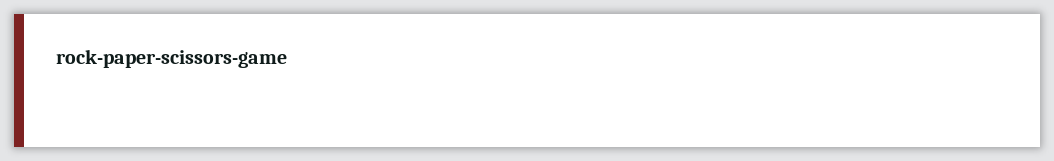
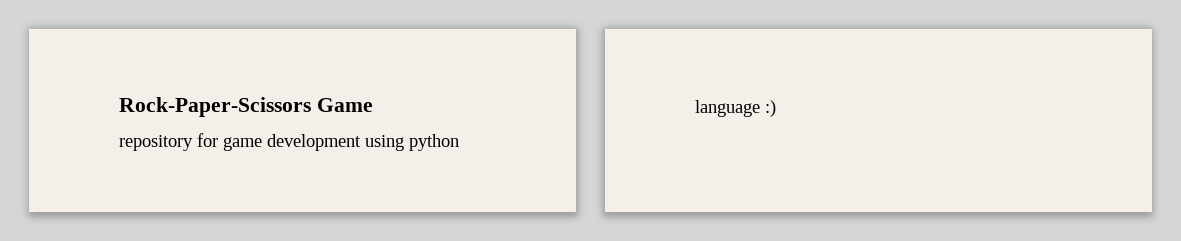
- rock-paper-scissors-game
+ Rock-Paper-Scissors Game
+ repository for game development using python language :)

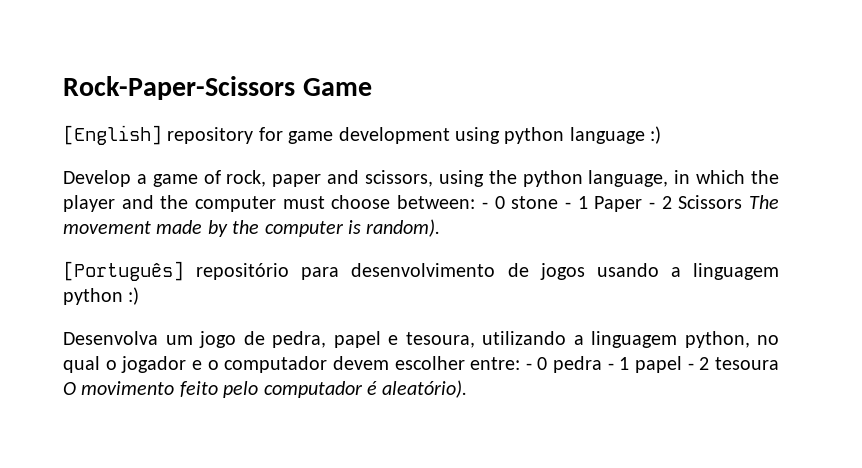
- repository for game development using python language :)
+ [English] repository for game development using python language :)
+ Develop a game of rock, paper and scissors, using the python language, in which the player and the computer must choose between: - 0 stone - 1 Paper - 2 Scissors The movement made by the computer is random).
+ [Português] repositório para desenvolvimento de jogos usando a linguagem python :)
+ Desenvolva um jogo de pedra, papel e tesoura, utilizando a linguagem python, no qual o jogador e o computador devem escolher entre: - 0 pedra - 1 papel - 2 tesoura O movimento feito pelo computador é aleatório).

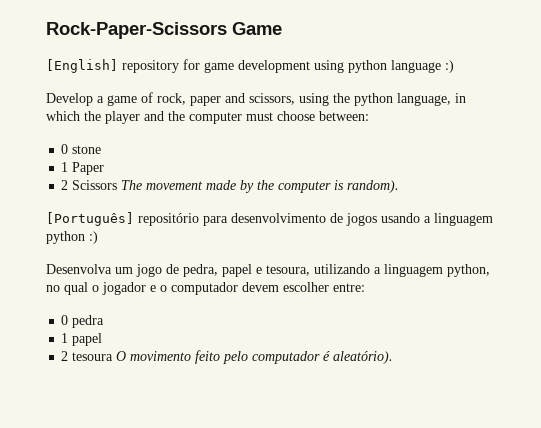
- Develop a game of rock, paper and scissors, using the python language, in which the player and the computer must choose between: - 0 stone - 1 Paper - 2 Scissors The movement made by the computer is random).
+ Develop a game of rock, paper and scissors, using the python language, in which the player and the computer must choose between:
+ 0 stone
+ 1 Paper
+ 2 Scissors The movement made by the computer is random).
- Desenvolva um jogo de pedra, papel e tesoura, utilizando a linguagem python, no qual o jogador e o computador devem escolher entre: - 0 pedra - 1 papel - 2 tesoura O movimento feito pelo computador é aleatório).
+ Desenvolva um jogo de pedra, papel e tesoura, utilizando a linguagem python, no qual o jogador e o computador devem escolher entre:
+ 0 pedra
+ 1 papel
+ 2 tesoura O movimento feito pelo computador é aleatório).

